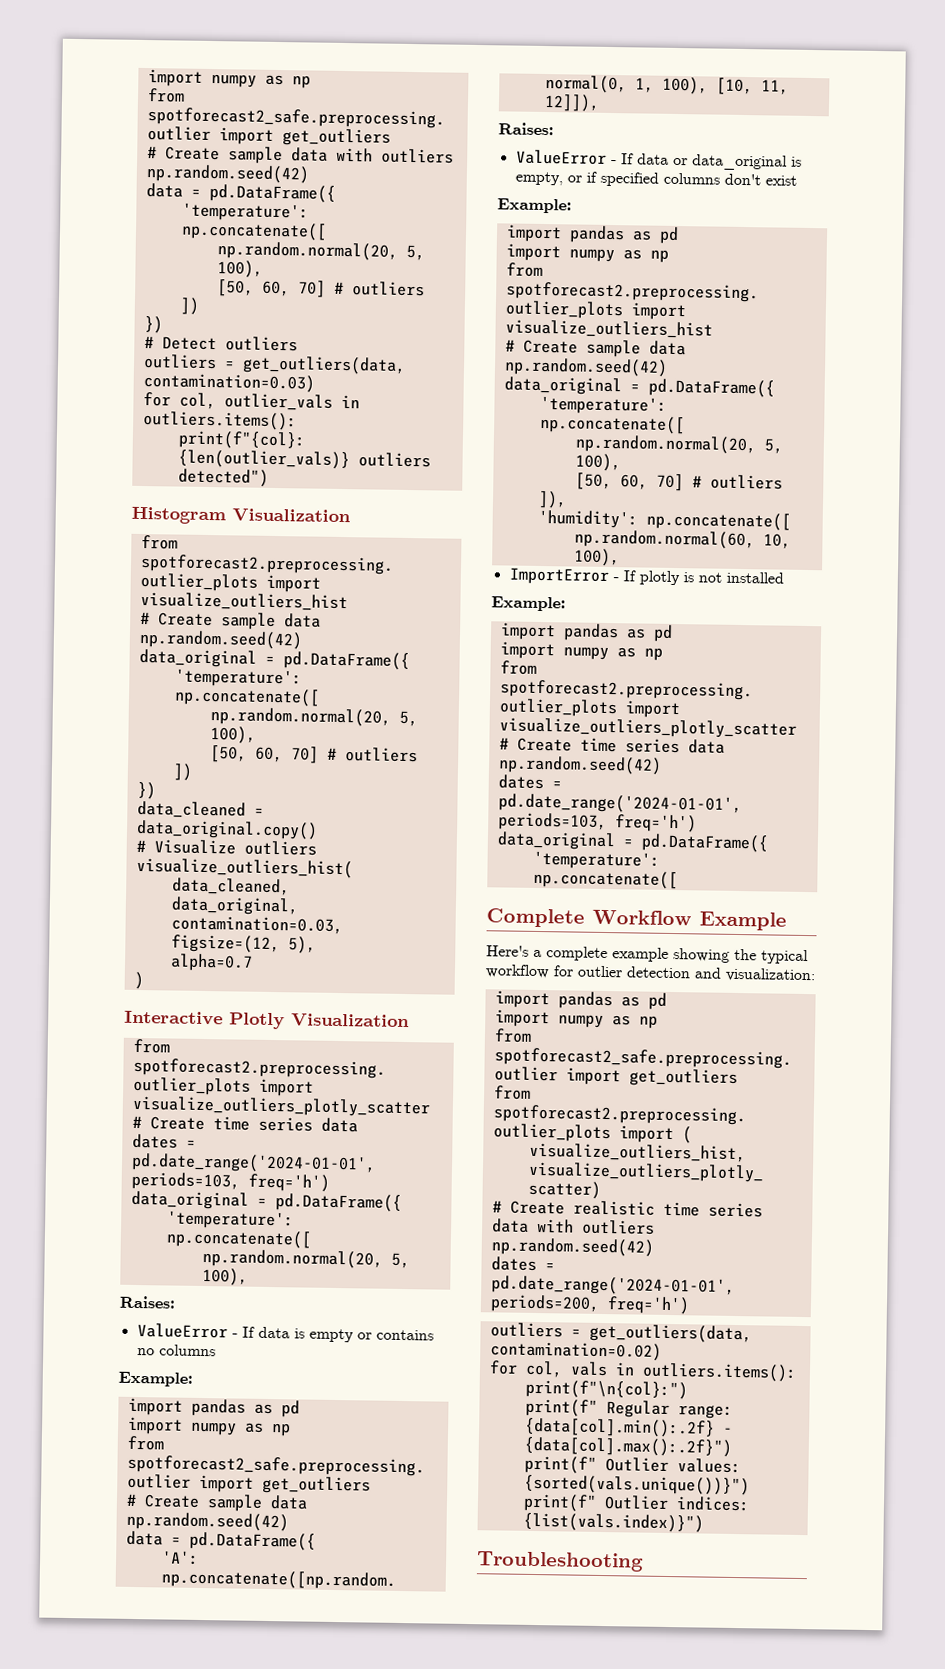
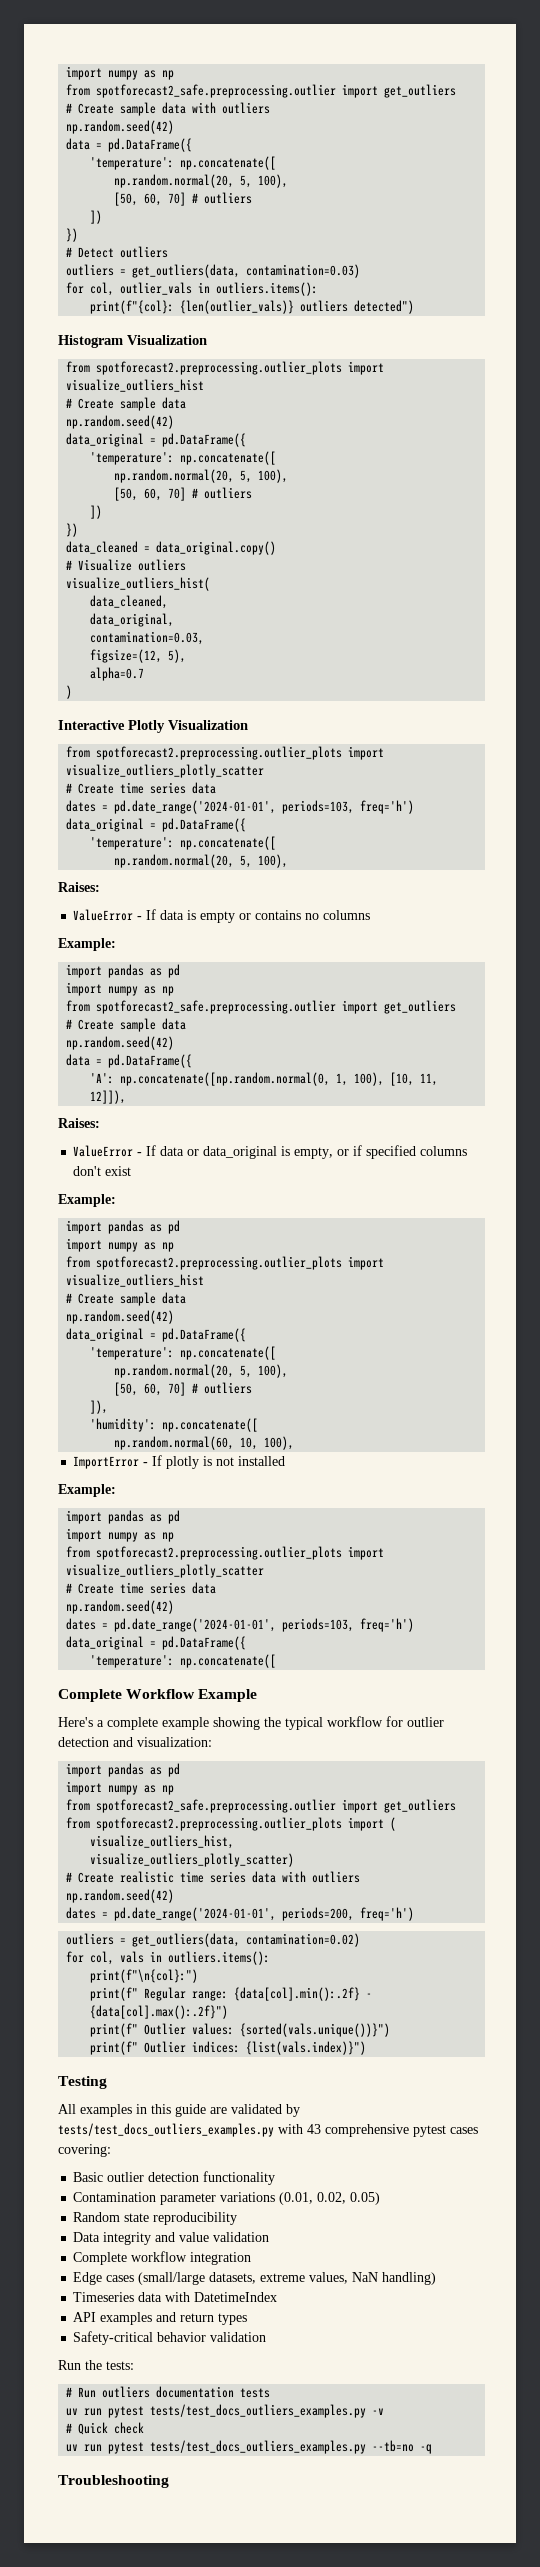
+ Testing
+ All examples in this guide are validated by tests/test_docs_outliers_examples.py with 43 comprehensive pytest cases covering:
+ Basic outlier detection functionality
+ Contamination parameter variations (0.01, 0.02, 0.05)
+ Random state reproducibility
+ Data integrity and value validation
+ Complete workflow integration
+ Edge cases (small/large datasets, extreme values, NaN handling)
+ Timeseries data with DatetimeIndex
+ API examples and return types
+ Safety-critical behavior validation
+ Run the tests:
+ # Run outliers documentation tests
+ uv run pytest tests/test_docs_outliers_examples.py -v
+ # Quick check
+ uv run pytest tests/test_docs_outliers_examples.py --tb=no -q

